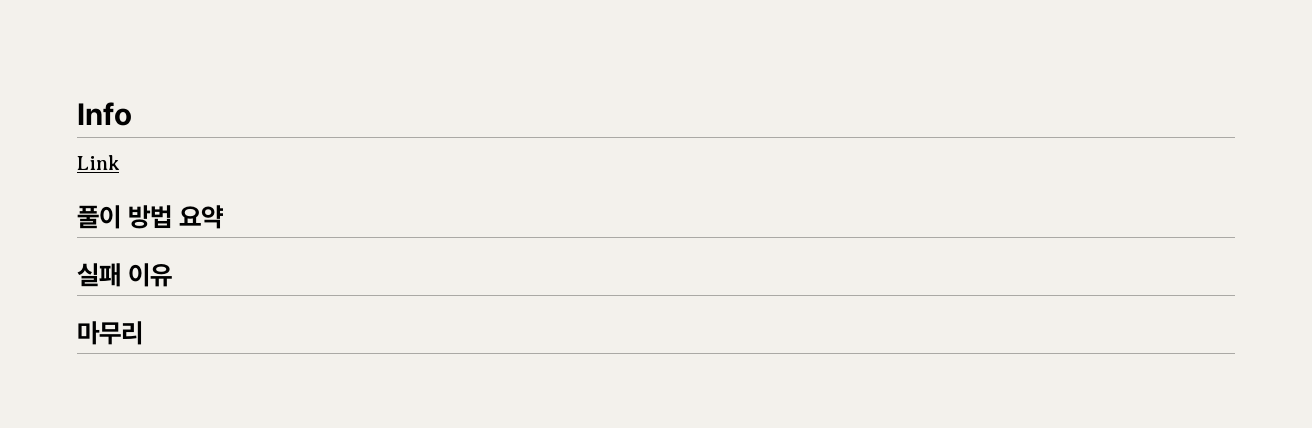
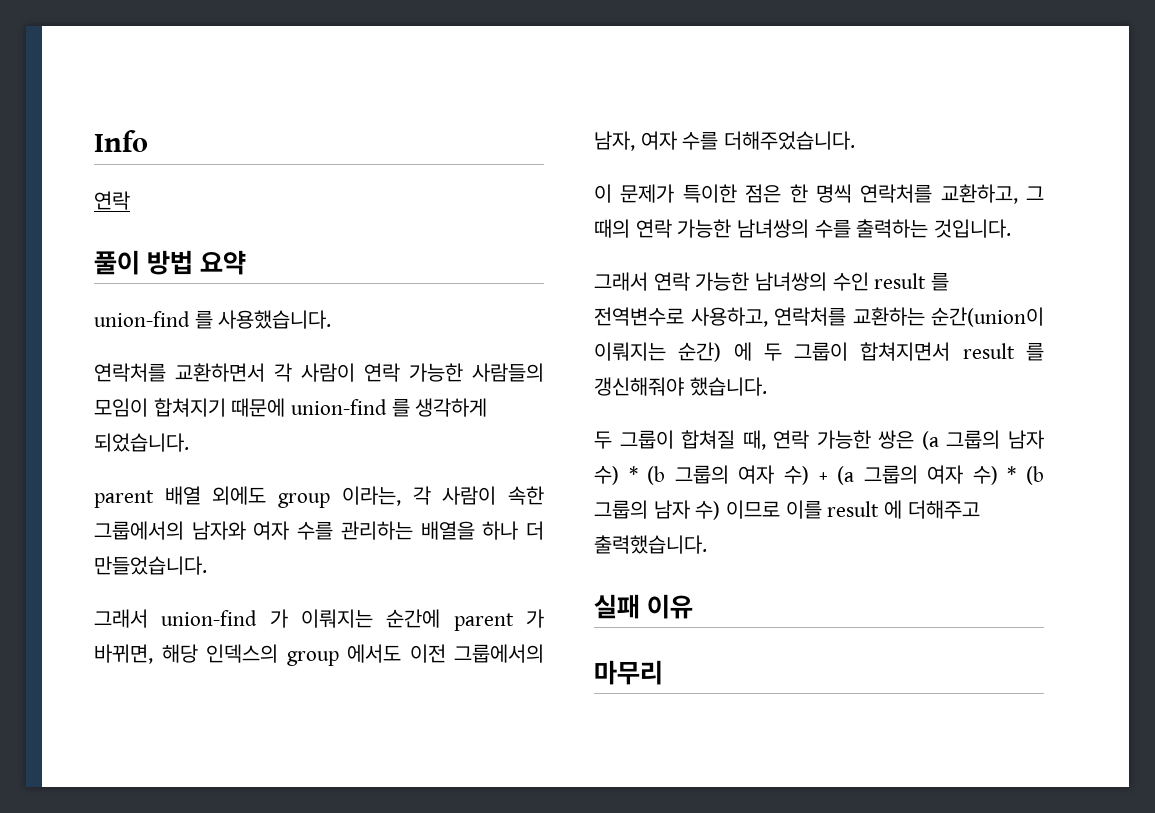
  Info
- Link
+ 연락
+ union-find 를 사용했습니다.
+ 연락처를 교환하면서 각 사람이 연락 가능한 사람들의 모임이 합쳐지기 때문에 union-find 를 생각하게 되었습니다.
+ parent 배열 외에도 group 이라는, 각 사람이 속한 그룹에서의 남자와 여자 수를 관리하는 배열을 하나 더 만들었습니다.
+ 그래서 union-find 가 이뤄지는 순간에 parent 가 바뀌면, 해당 인덱스의 group 에서도 이전 그룹에서의 남자, 여자 수를 더해주었습니다.
+ 이 문제가 특이한 점은 한 명씩 연락처를 교환하고, 그 때의 연락 가능한 남녀쌍의 수를 출력하는 것입니다.
+ 그래서 연락 가능한 남녀쌍의 수인 result 를 전역변수로 사용하고, 연락처를 교환하는 순간(union이 이뤄지는 순간) 에 두 그룹이 합쳐지면서 result 를 갱신해줘야 했습니다.
+ 두 그룹이 합쳐질 때, 연락 가능한 쌍은 (a 그룹의 남자 수) * (b 그룹의 여자 수) + (a 그룹의 여자 수) * (b 그룹의 남자 수) 이므로 이를 result 에 더해주고 출력했습니다.

